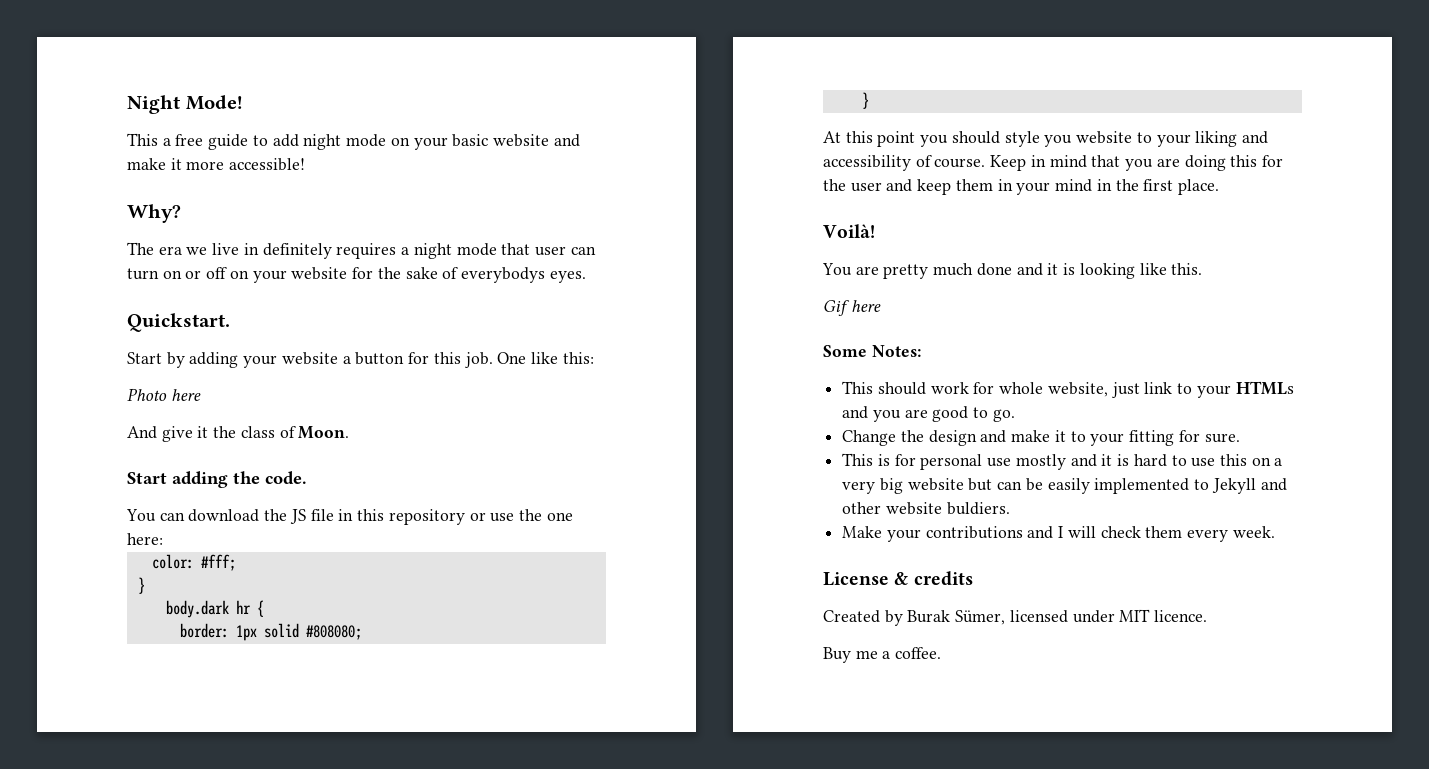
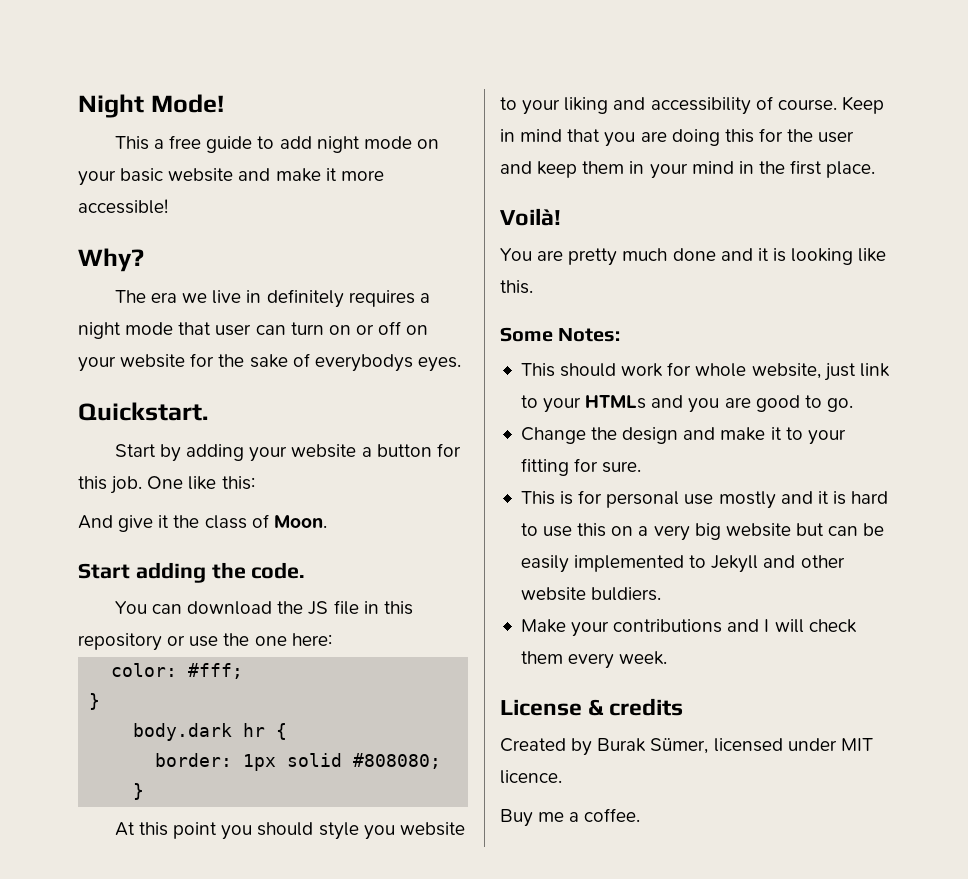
- Photo here
- Gif here

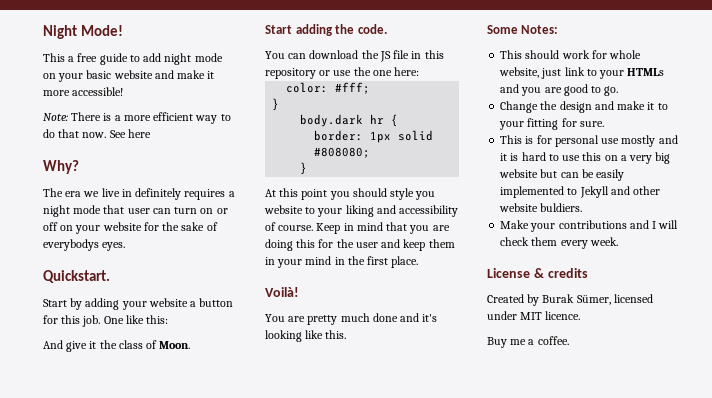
+ Note: There is a more efficient way to do that now. See here
- You are pretty much done and it is looking like this.
+ You are pretty much done and it's looking like this.

